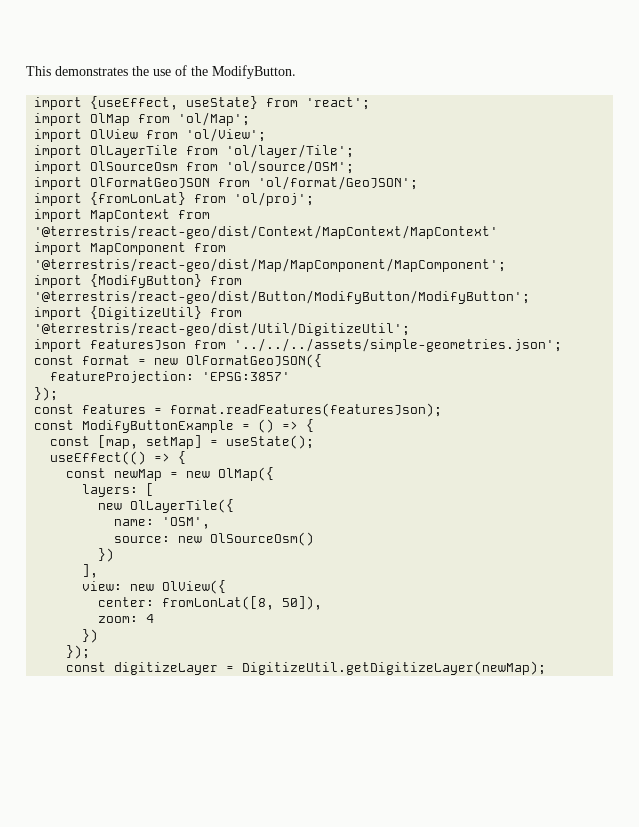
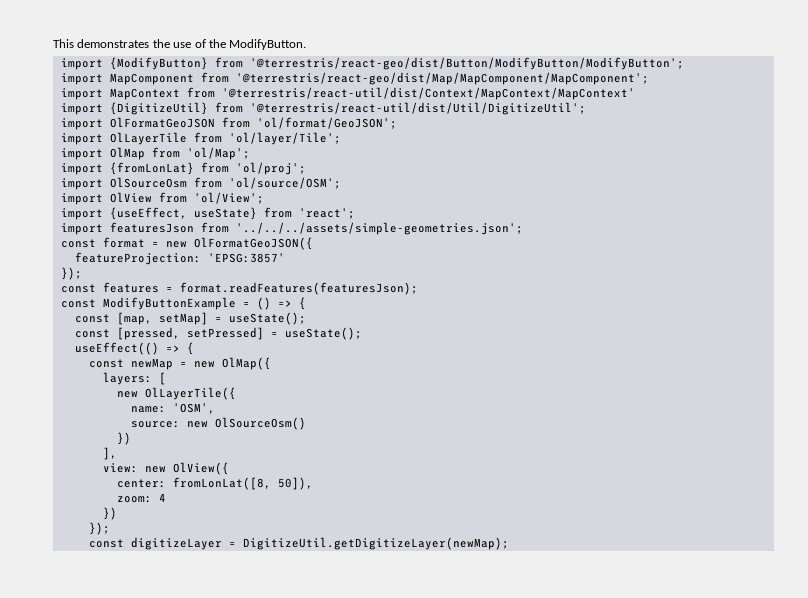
- import {useEffect, useState} from 'react';
+ import {ModifyButton} from '@terrestris/react-geo/dist/Button/ModifyButton/ModifyButton';
+ import MapComponent from '@terrestris/react-geo/dist/Map/MapComponent/MapComponent';
+ import MapContext from '@terrestris/react-util/dist/Context/MapContext/MapContext'
+ import {DigitizeUtil} from '@terrestris/react-util/dist/Util/DigitizeUtil';
+ import OlFormatGeoJSON from 'ol/format/GeoJSON';
+ import OlLayerTile from 'ol/layer/Tile';
- import OlView from 'ol/View';
- import OlLayerTile from 'ol/layer/Tile';
+ import {fromLonLat} from 'ol/proj';
- import OlFormatGeoJSON from 'ol/format/GeoJSON';
- import {fromLonLat} from 'ol/proj';
- import MapContext from '@terrestris/react-geo/dist/Context/MapContext/MapContext'
- import MapComponent from '@terrestris/react-geo/dist/Map/MapComponent/MapComponent';
- import {ModifyButton} from '@terrestris/react-geo/dist/Button/ModifyButton/ModifyButton';
- import {DigitizeUtil} from '@terrestris/react-geo/dist/Util/DigitizeUtil';
+ import OlView from 'ol/View';
+ import {useEffect, useState} from 'react';
+ const [pressed, setPressed] = useState();

